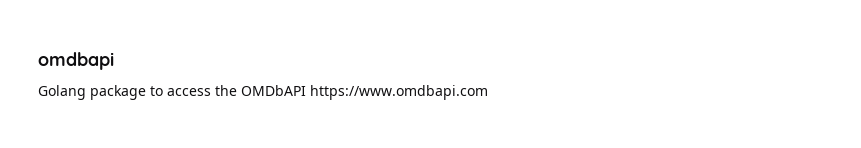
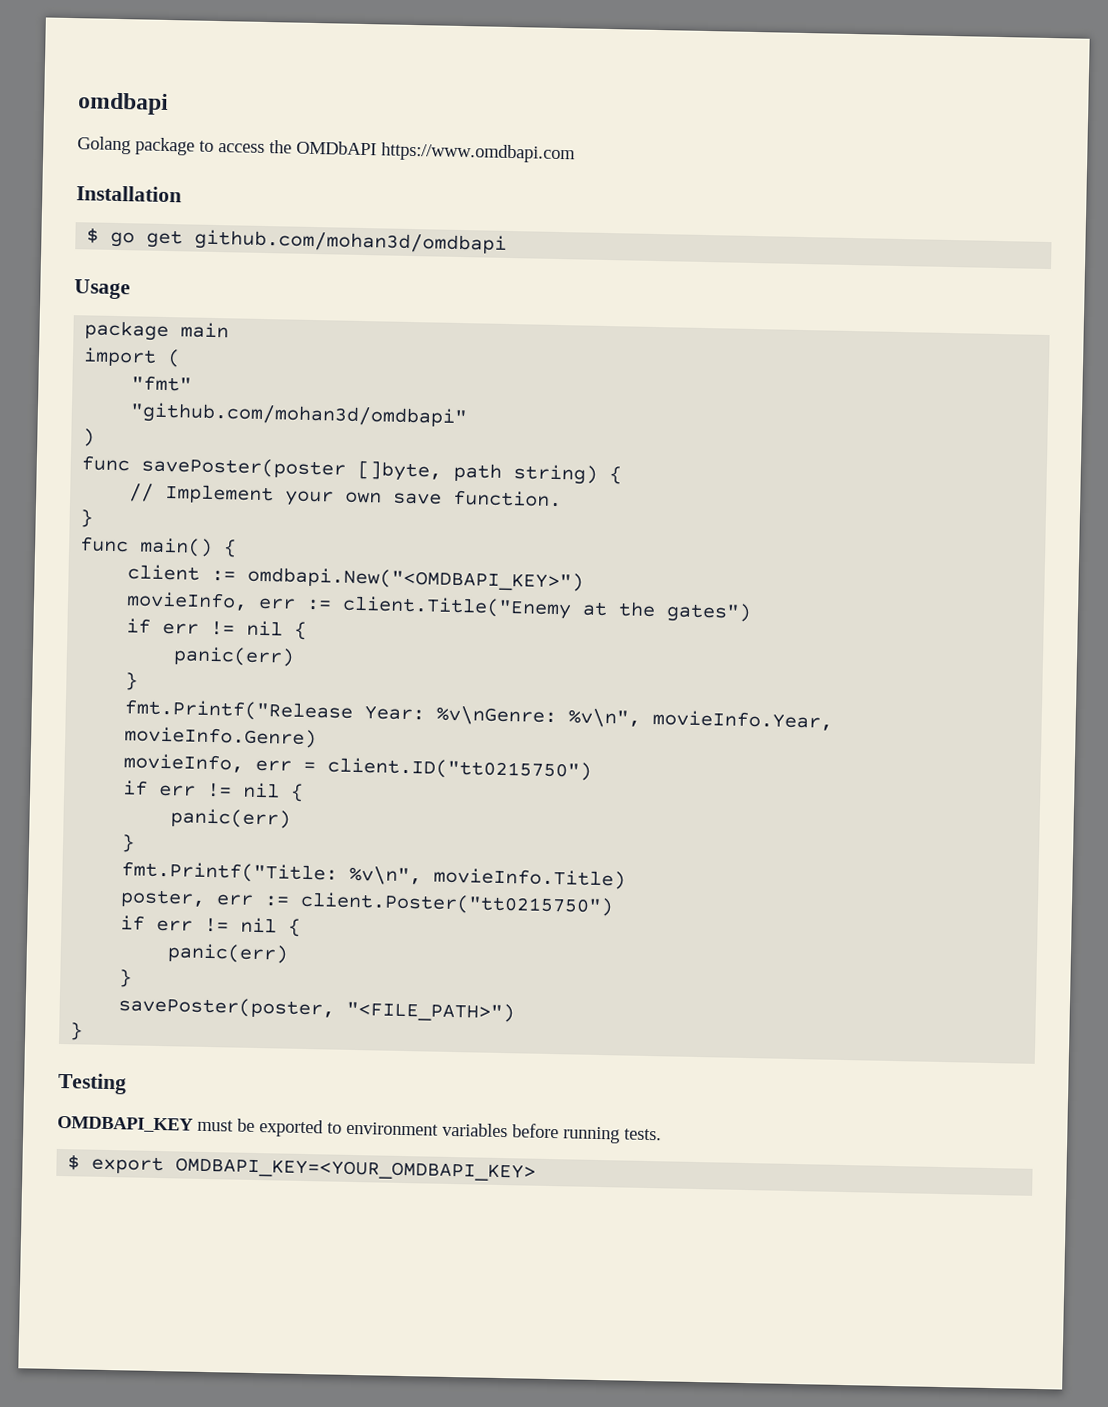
+ Installation
+ $ go get github.com/mohan3d/omdbapi
+ Usage
+ package main
+ import (
+ "fmt"
+ "github.com/mohan3d/omdbapi"
+ )
+ func savePoster(poster []byte, path string) {
+ // Implement your own save function.
+ }
+ func main() {
+ client := omdbapi.New("<OMDBAPI_KEY>")
+ movieInfo, err := client.Title("Enemy at the gates")
+ if err != nil {
+ panic(err)
+ }
+ fmt.Printf("Release Year: %v\nGenre: %v\n", movieInfo.Year, movieInfo.Genre)
+ movieInfo, err = client.ID("tt0215750")
+ if err != nil {
+ panic(err)
+ }
+ fmt.Printf("Title: %v\n", movieInfo.Title)
+ poster, err := client.Poster("tt0215750")
+ if err != nil {
+ panic(err)
+ }
+ savePoster(poster, "<FILE_PATH>")
+ }
+ Testing
+ OMDBAPI_KEY must be exported to environment variables before running tests.
+ $ export OMDBAPI_KEY=<YOUR_OMDBAPI_KEY>

